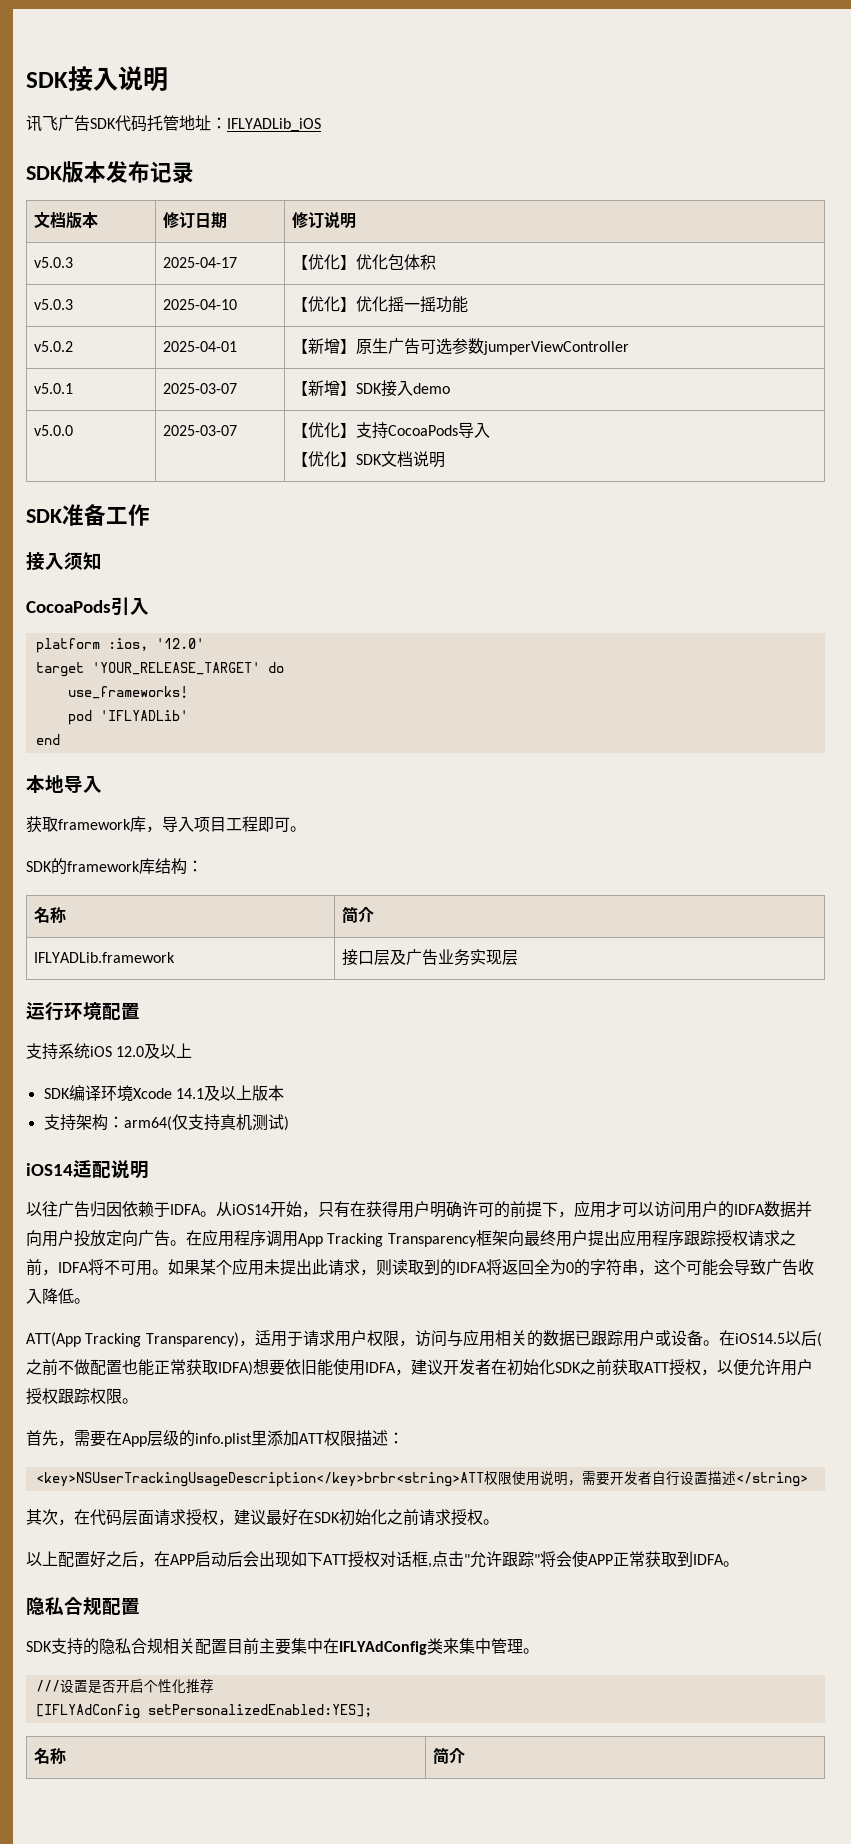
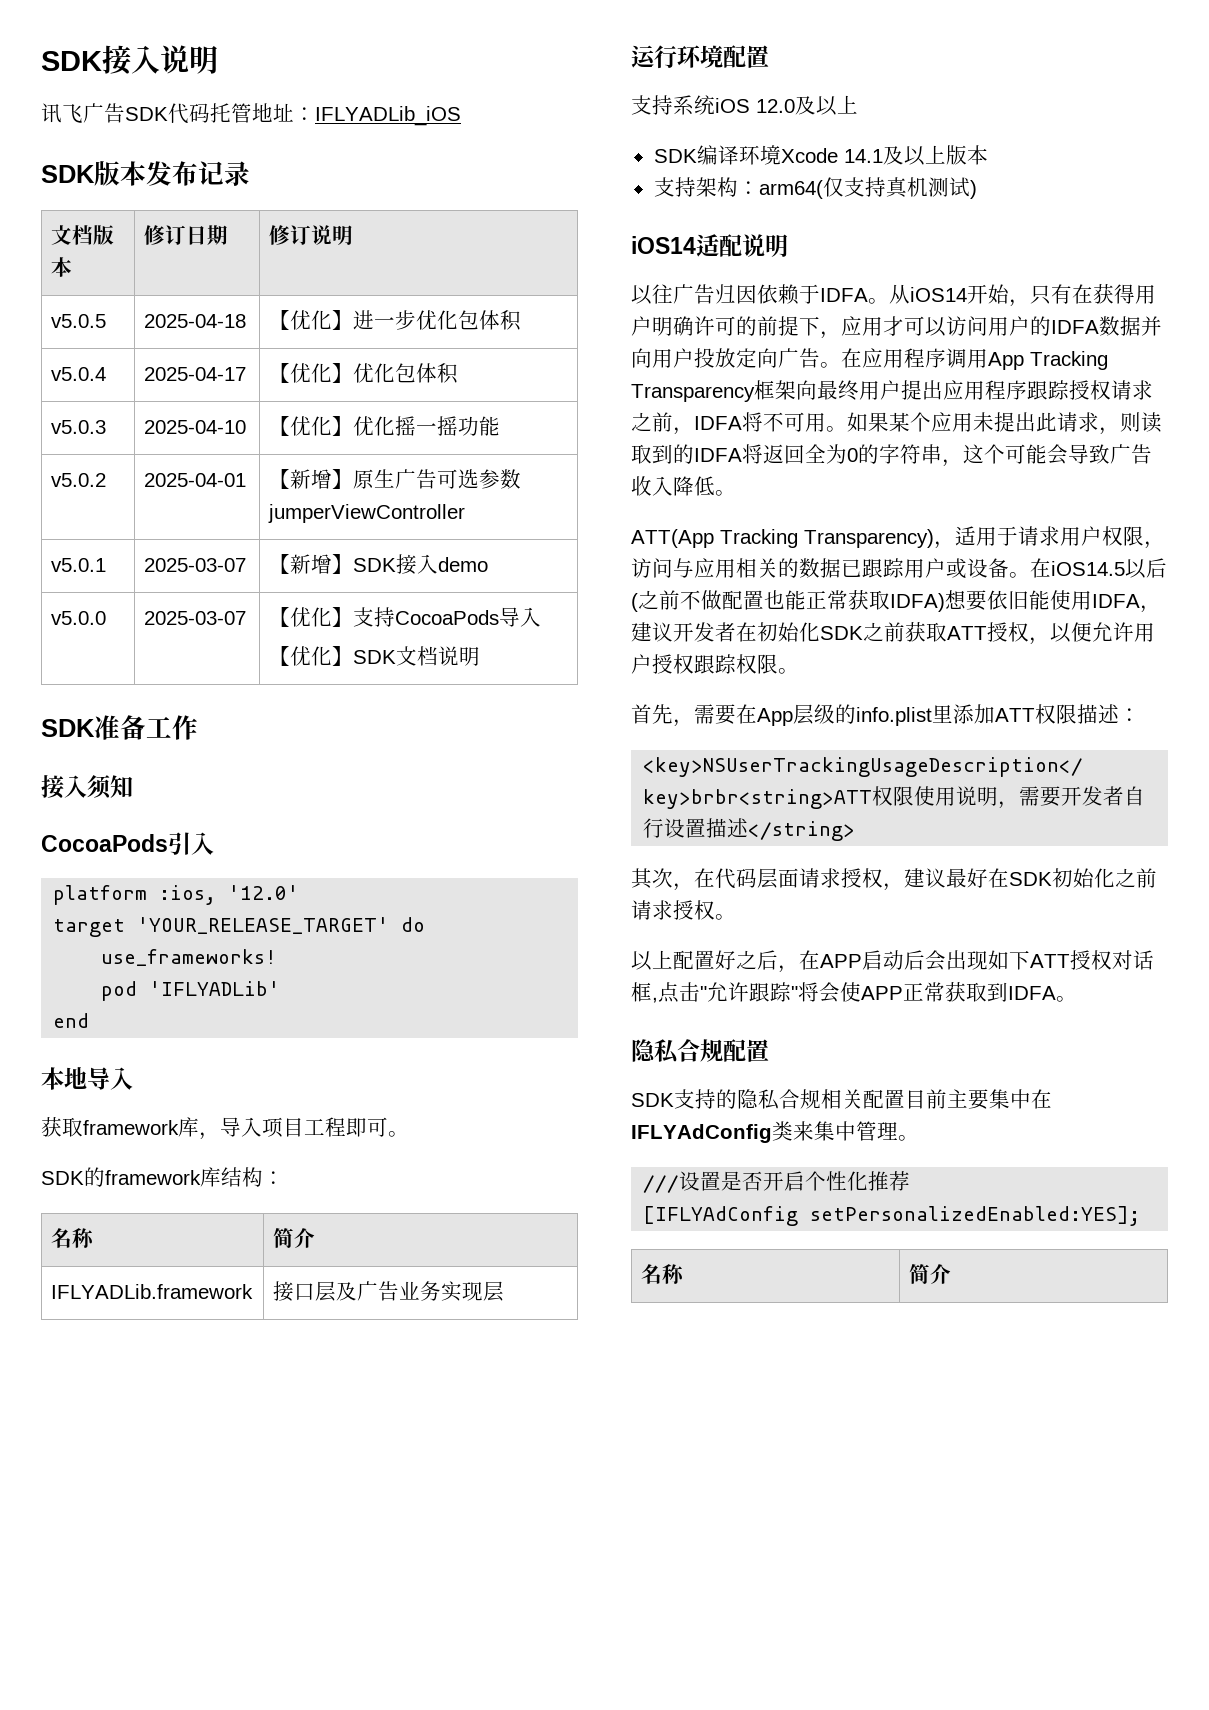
- v5.0.3 | 2025-04-17 | 【优化】优化包体积
+ v5.0.5 | 2025-04-18 | 【优化】进一步优化包体积
+ v5.0.4 | 2025-04-17 | 【优化】优化包体积

